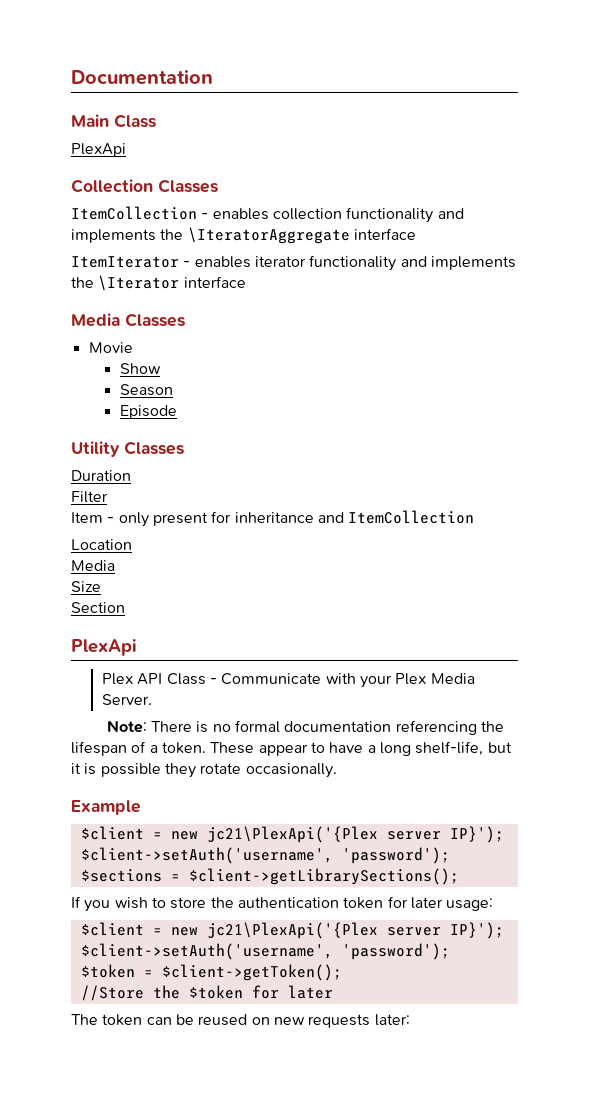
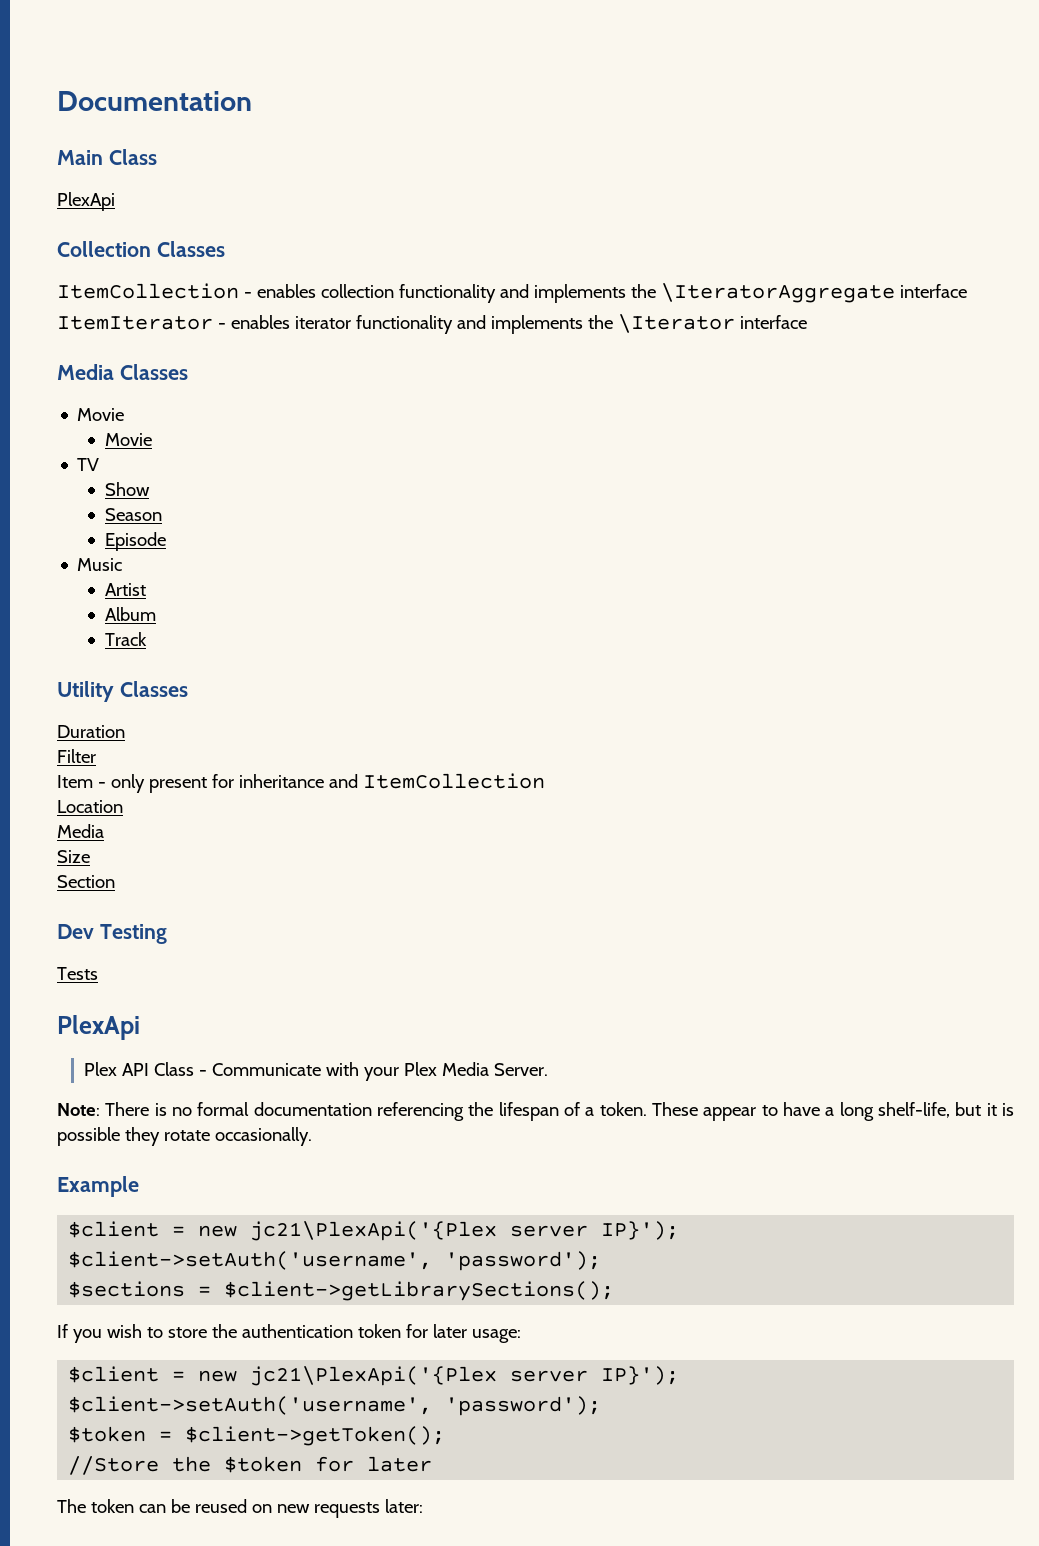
  Media Classes
  Movie
+ Movie
+ TV
+ Music
+ Artist
+ Album
+ Track
+ Dev Testing
+ Tests

